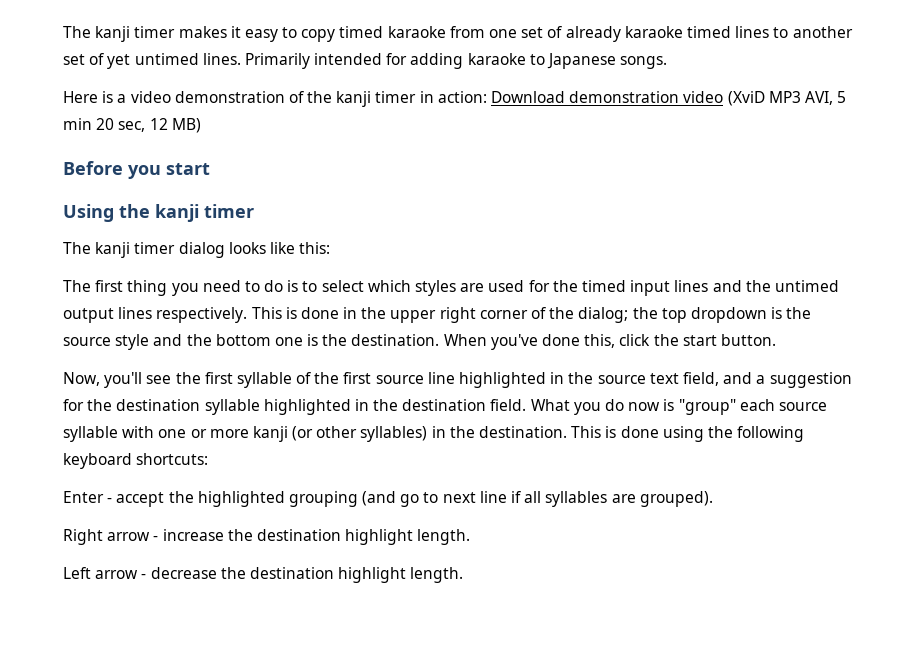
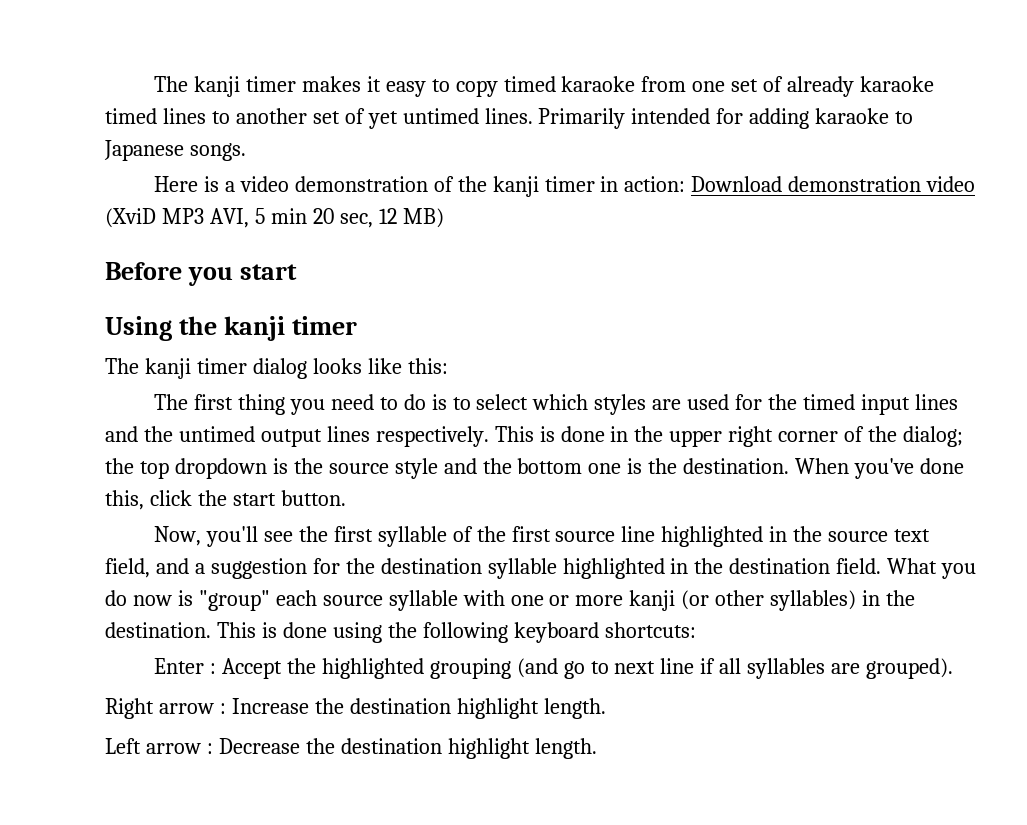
- Enter - accept the highlighted grouping (and go to next line if all syllables are grouped).
+ Enter : Accept the highlighted grouping (and go to next line if all syllables are grouped).
- Right arrow - increase the destination highlight length.
+ Right arrow : Increase the destination highlight length.
- Left arrow - decrease the destination highlight length.
+ Left arrow : Decrease the destination highlight length.

